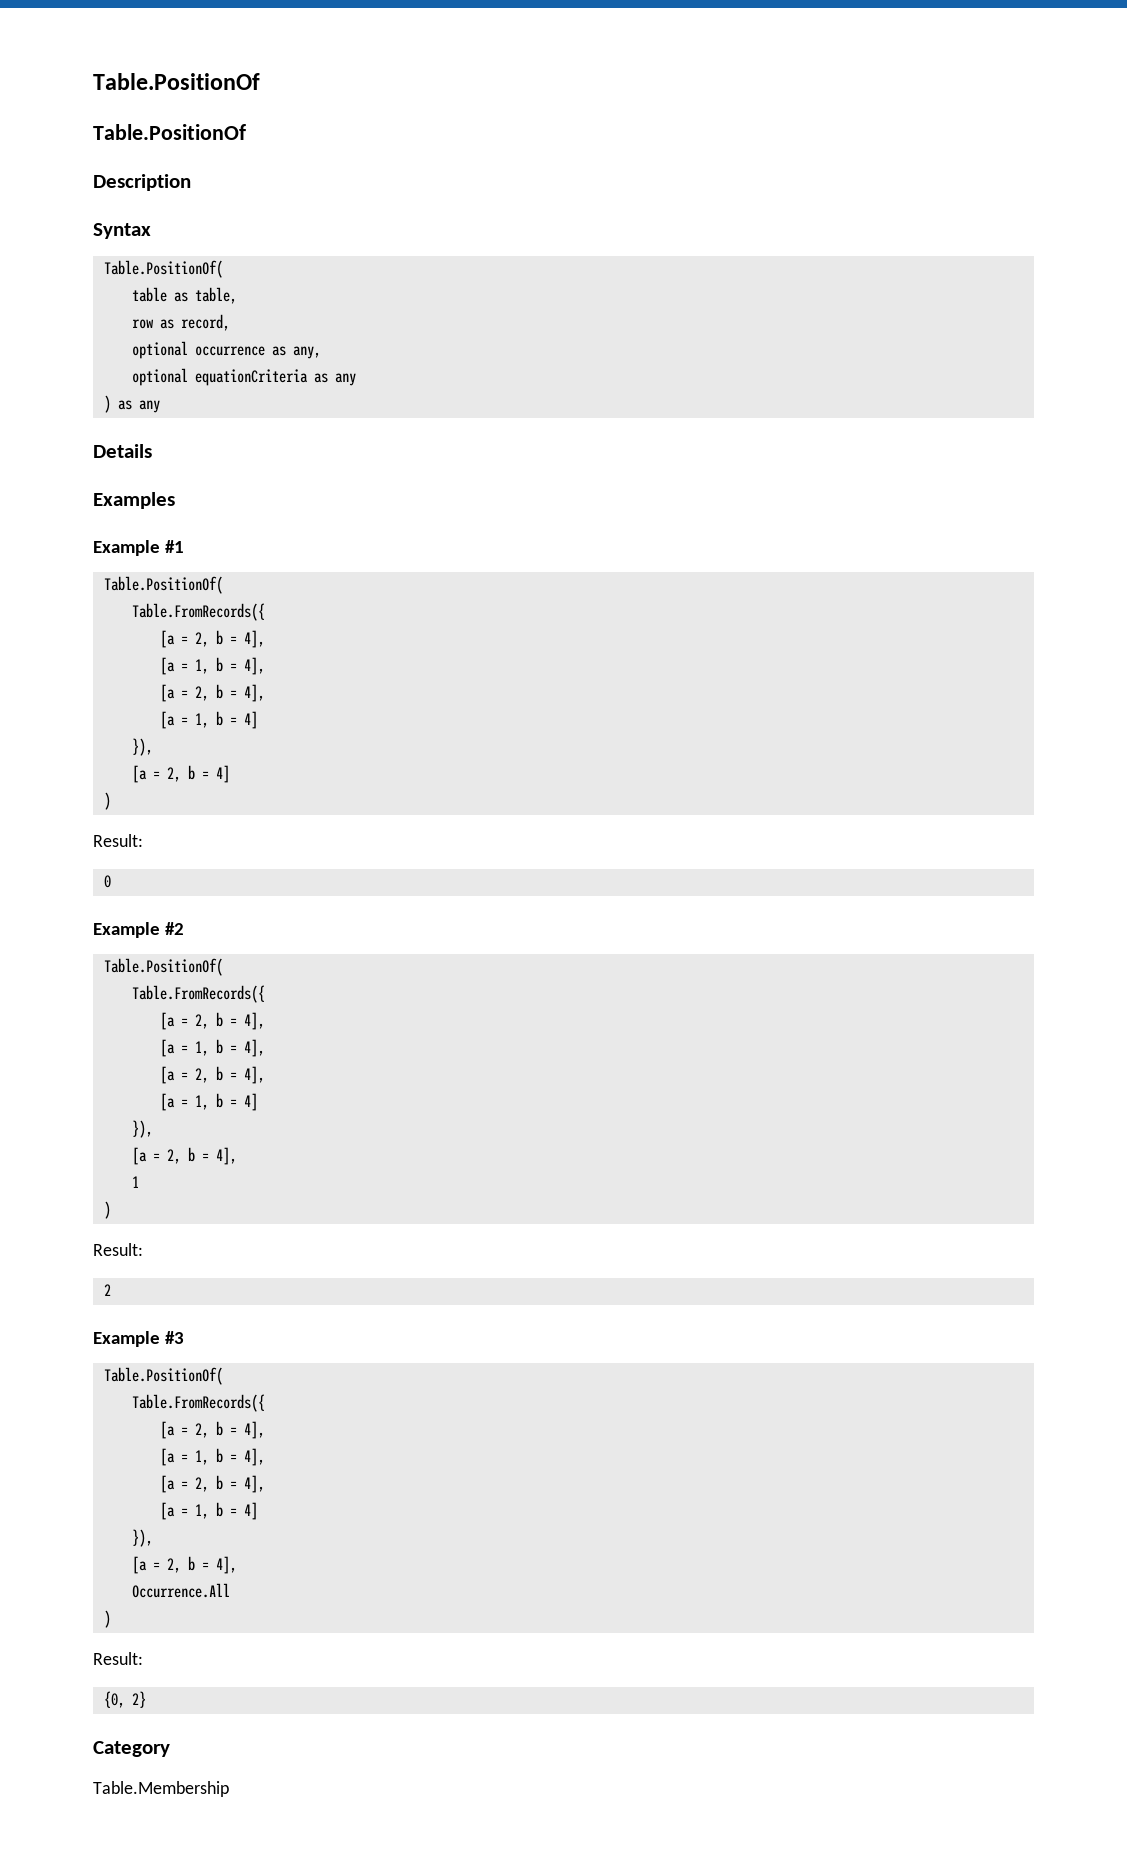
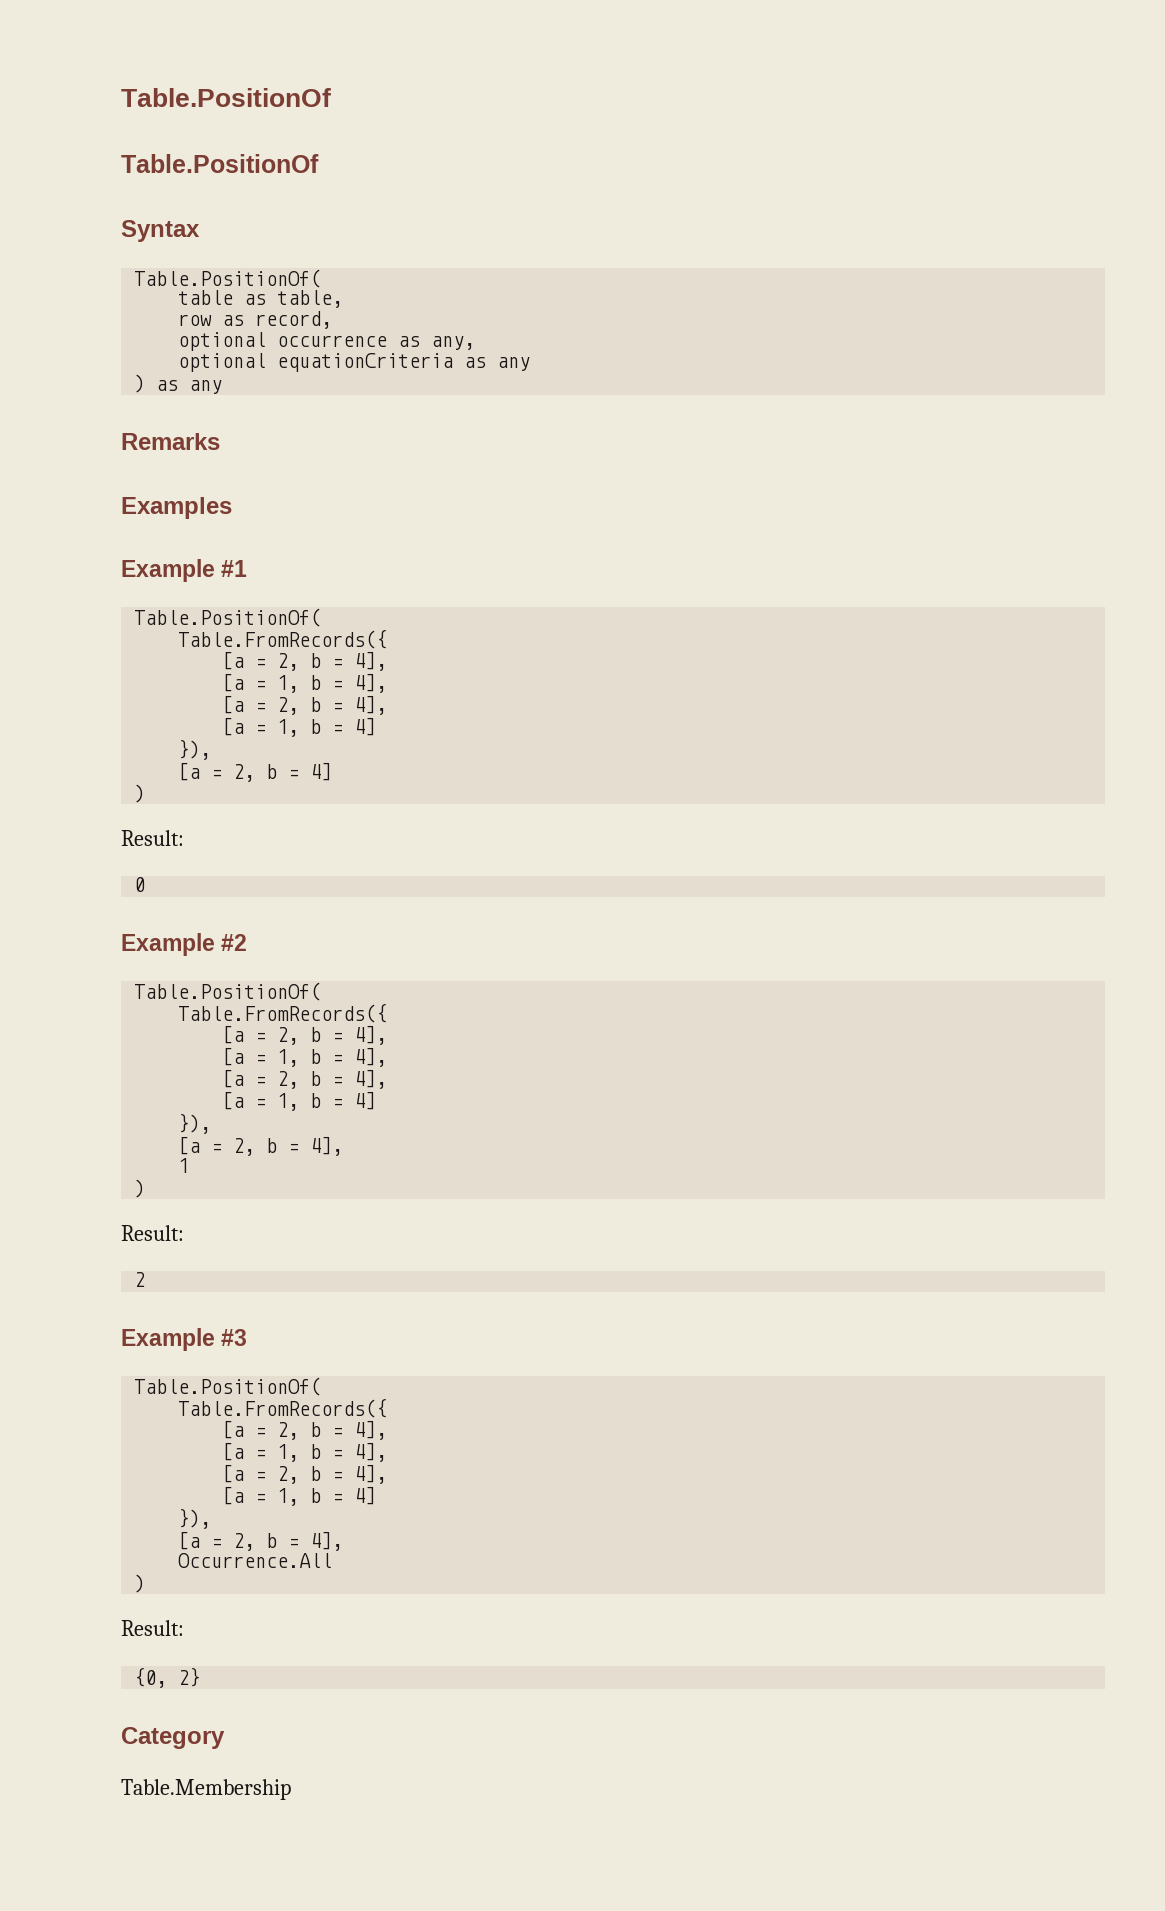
- Description
- Details
+ Remarks

